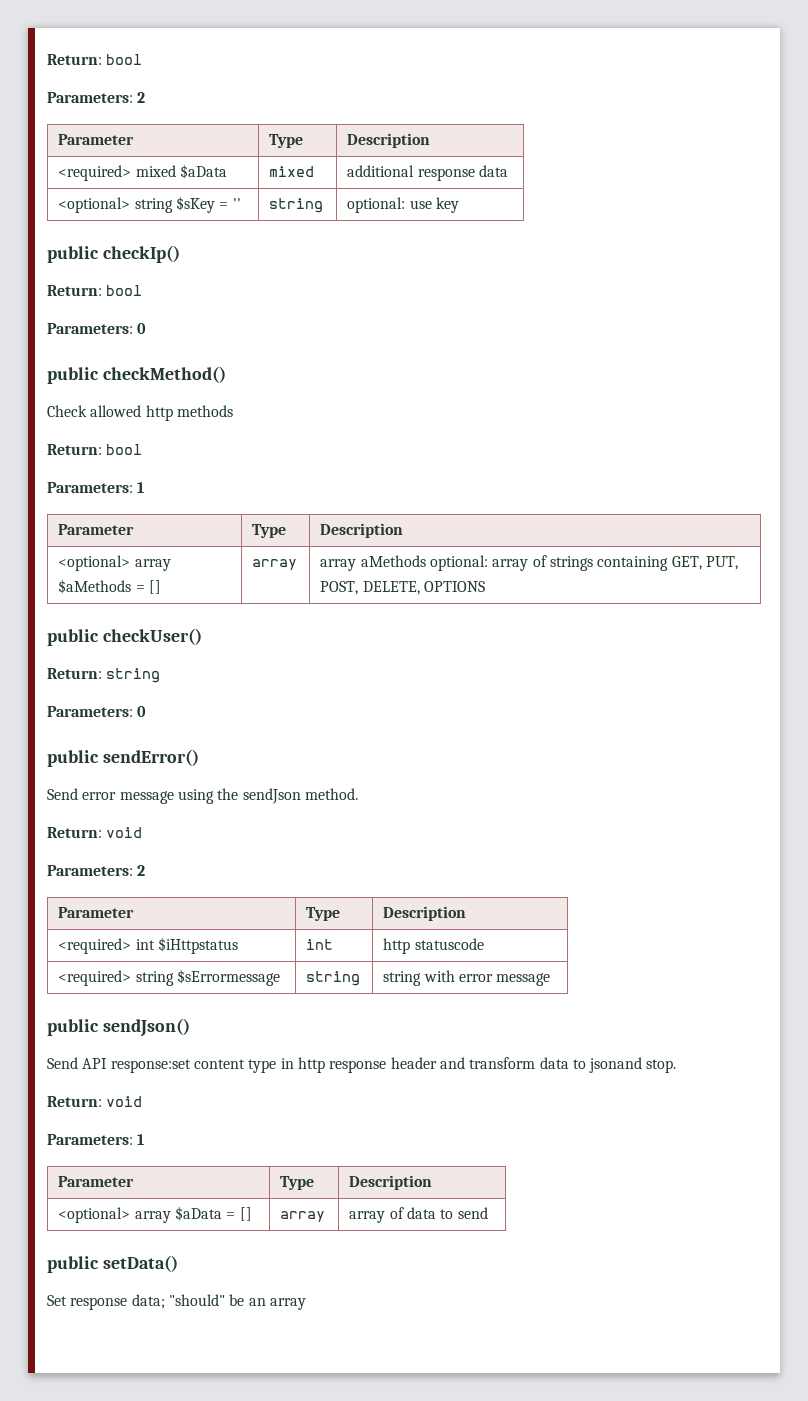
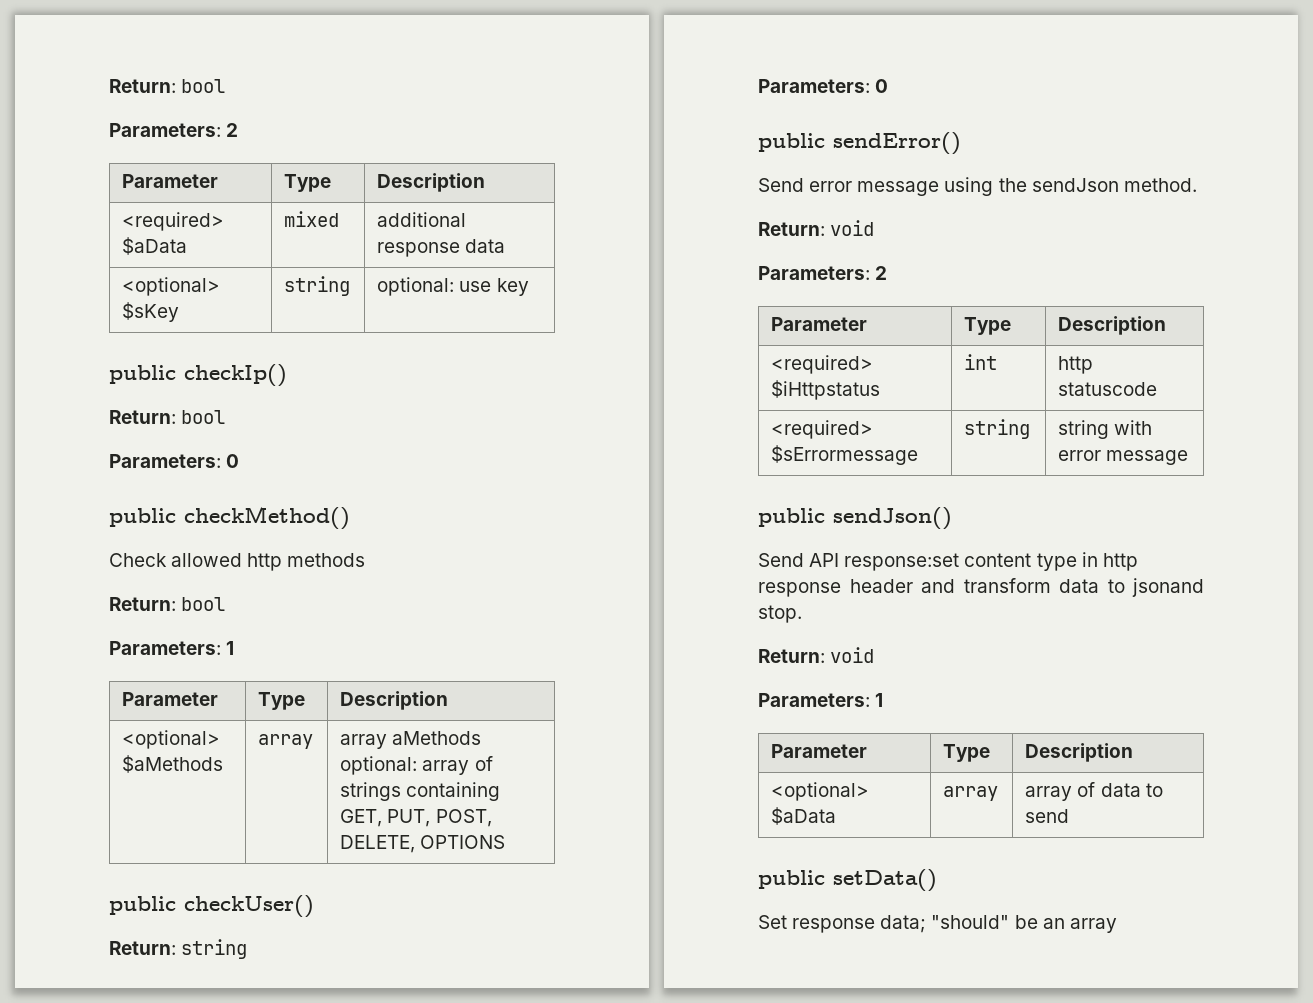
- <required> mixed $aData | mixed | additional response data
+ <required> $aData | mixed | additional response data
- <optional> string $sKey = '' | string | optional: use key
+ <optional> $sKey | string | optional: use key
- <optional> array $aMethods = [] | array | array aMethods optional: array of strings containing GET, PUT, POST, DELETE, OPTIONS
+ <optional> $aMethods | array | array aMethods optional: array of strings containing GET, PUT, POST, DELETE, OPTIONS
- <required> int $iHttpstatus | int | http statuscode
+ <required> $iHttpstatus | int | http statuscode
- <required> string $sErrormessage | string | string with error message
+ <required> $sErrormessage | string | string with error message
- <optional> array $aData = [] | array | array of data to send
+ <optional> $aData | array | array of data to send

